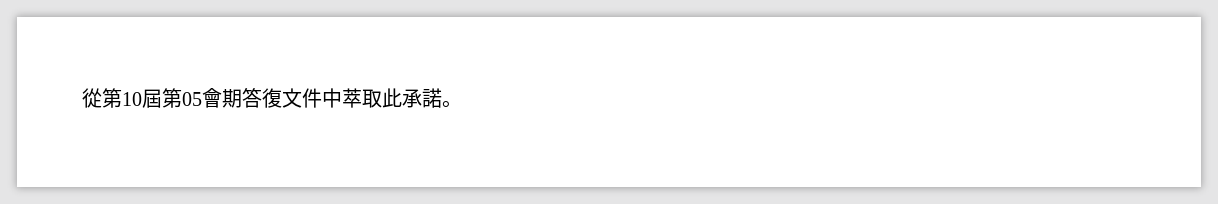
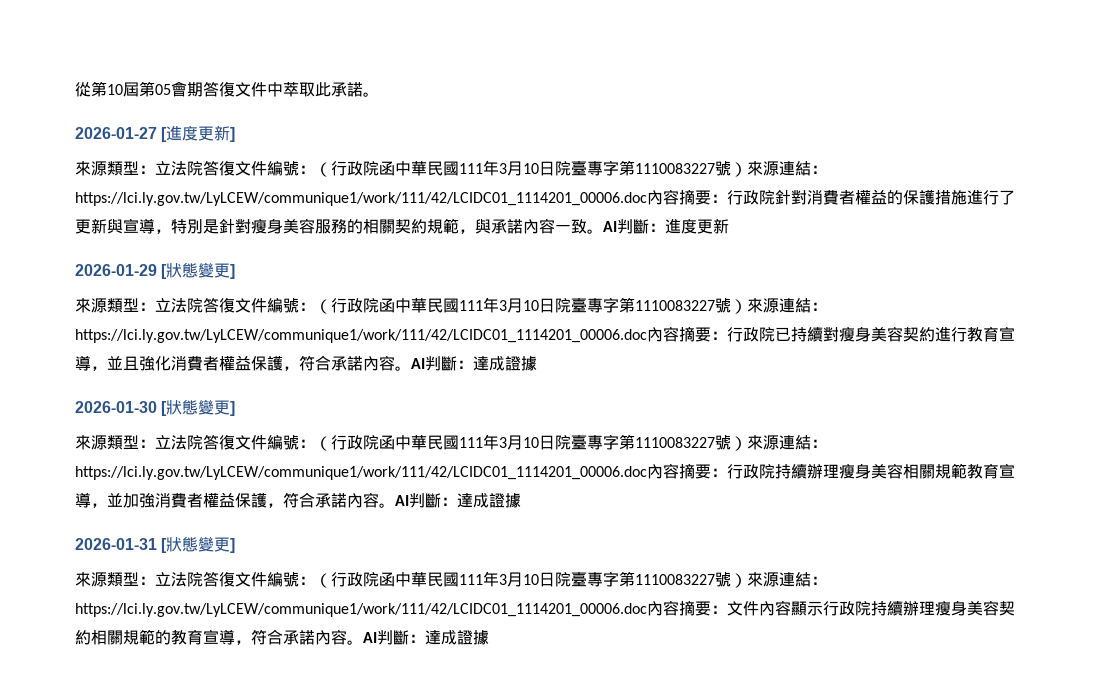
+ 2026-01-27 [進度更新]
+ 來源類型：立法院答復文件編號：（行政院函中華民國111年3月10日院臺專字第1110083227號）來源連結：https://lci.ly.gov.tw/LyLCEW/communique1/work/111/42/LCIDC01_1114201_00006.doc內容摘要：行政院針對消費者權益的保護措施進行了更新與宣導，特別是針對瘦身美容服務的相關契約規範，與承諾內容一致。AI判斷：進度更新
+ 2026-01-29 [狀態變更]
+ 來源類型：立法院答復文件編號：（行政院函中華民國111年3月10日院臺專字第1110083227號）來源連結：https://lci.ly.gov.tw/LyLCEW/communique1/work/111/42/LCIDC01_1114201_00006.doc內容摘要：行政院已持續對瘦身美容契約進行教育宣導，並且強化消費者權益保護，符合承諾內容。AI判斷：達成證據
+ 2026-01-30 [狀態變更]
+ 來源類型：立法院答復文件編號：（行政院函中華民國111年3月10日院臺專字第1110083227號）來源連結：https://lci.ly.gov.tw/LyLCEW/communique1/work/111/42/LCIDC01_1114201_00006.doc內容摘要：行政院持續辦理瘦身美容相關規範教育宣導，並加強消費者權益保護，符合承諾內容。AI判斷：達成證據
+ 2026-01-31 [狀態變更]
+ 來源類型：立法院答復文件編號：（行政院函中華民國111年3月10日院臺專字第1110083227號）來源連結：https://lci.ly.gov.tw/LyLCEW/communique1/work/111/42/LCIDC01_1114201_00006.doc內容摘要：文件內容顯示行政院持續辦理瘦身美容契約相關規範的教育宣導，符合承諾內容。AI判斷：達成證據

